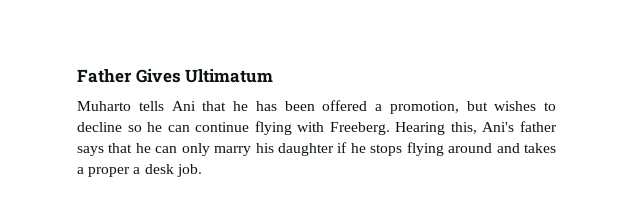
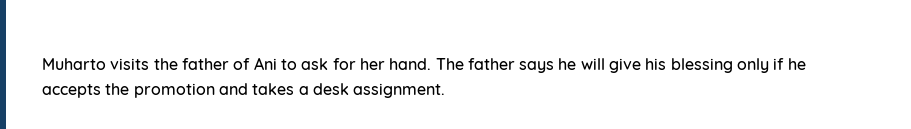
- Father Gives Ultimatum
- Muharto tells Ani that he has been offered a promotion, but wishes to decline so he can continue flying with Freeberg. Hearing this, Ani's father says that he can only marry his daughter if he stops flying around and takes a proper a desk job.
+ Muharto visits the father of Ani to ask for her hand. The father says he will give his blessing only if he accepts the promotion and takes a desk assignment.

